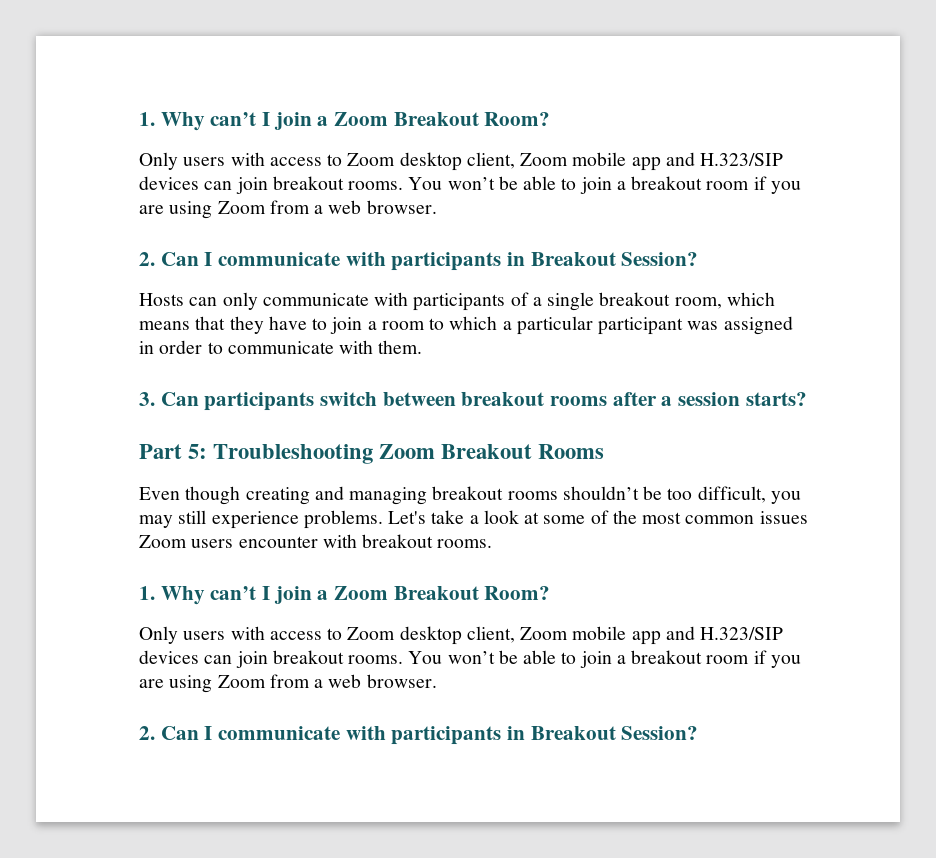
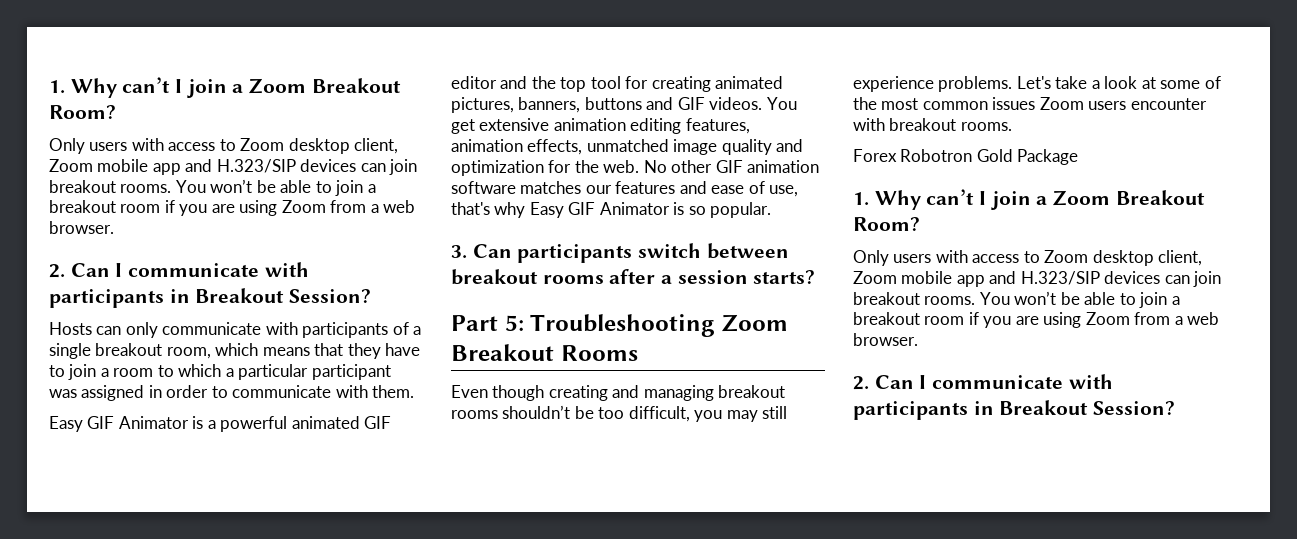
+ Easy GIF Animator is a powerful animated GIF editor and the top tool for creating animated pictures, banners, buttons and GIF videos. You get extensive animation editing features, animation effects, unmatched image quality and optimization for the web. No other GIF animation software matches our features and ease of use, that's why Easy GIF Animator is so popular.
+ Forex Robotron Gold Package

